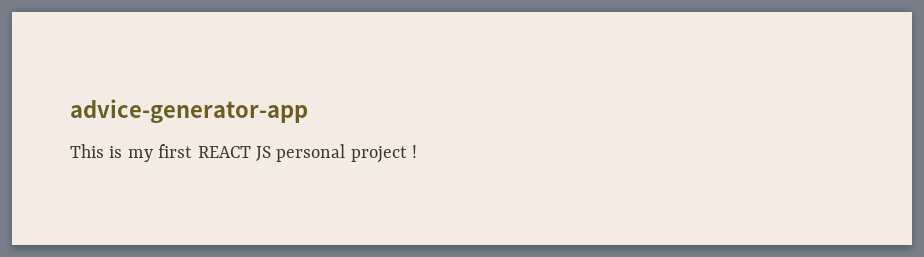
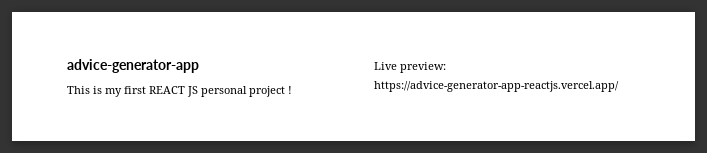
+ Live preview: https://advice-generator-app-reactjs.vercel.app/

